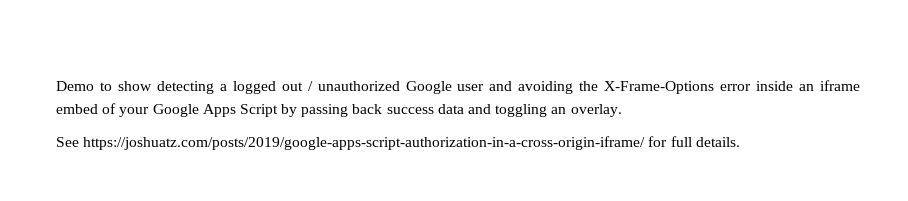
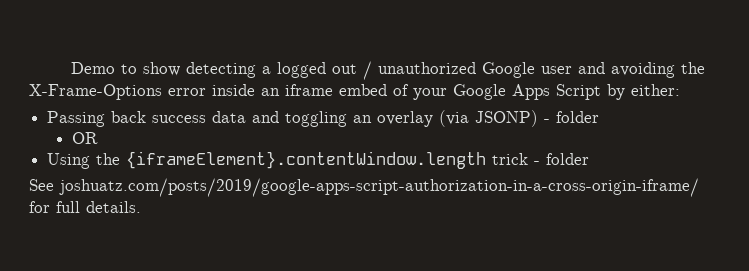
- Demo to show detecting a logged out / unauthorized Google user and avoiding the X-Frame-Options error inside an iframe embed of your Google Apps Script by passing back success data and toggling an overlay.
+ Demo to show detecting a logged out / unauthorized Google user and avoiding the X-Frame-Options error inside an iframe embed of your Google Apps Script by either:
+ Passing back success data and toggling an overlay (via JSONP) - folder
+ OR
+ Using the {iframeElement}.contentWindow.length trick - folder
- See https://joshuatz.com/posts/2019/google-apps-script-authorization-in-a-cross-origin-iframe/ for full details.
+ See joshuatz.com/posts/2019/google-apps-script-authorization-in-a-cross-origin-iframe/ for full details.

